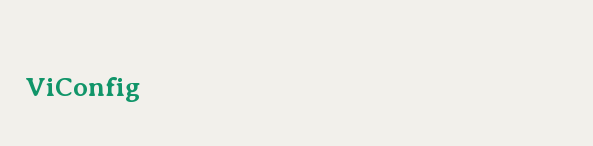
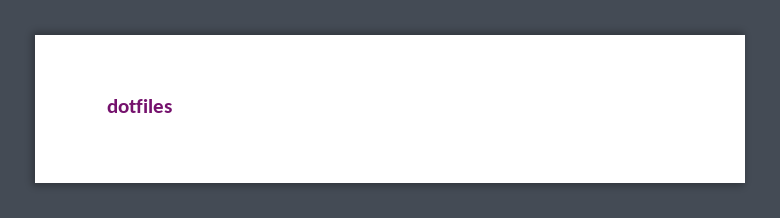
- ViConfig
+ dotfiles

